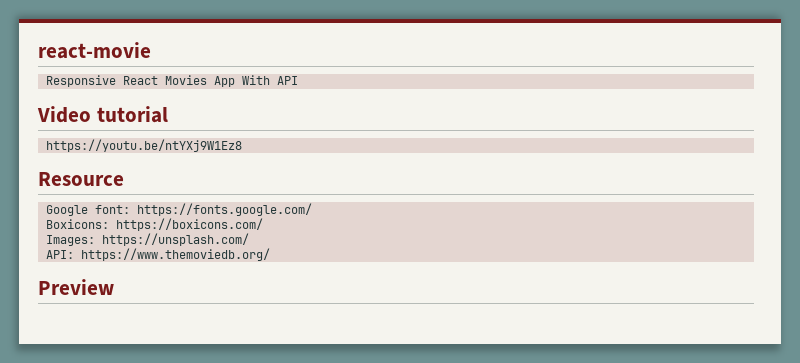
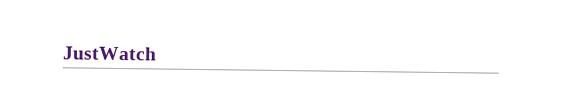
- react-movie
- Responsive React Movies App With API
- Video tutorial
- https://youtu.be/ntYXj9W1Ez8
- Resource
- Google font: https://fonts.google.com/
- Boxicons: https://boxicons.com/
- Images: https://unsplash.com/
- API: https://www.themoviedb.org/
- Preview
+ JustWatch

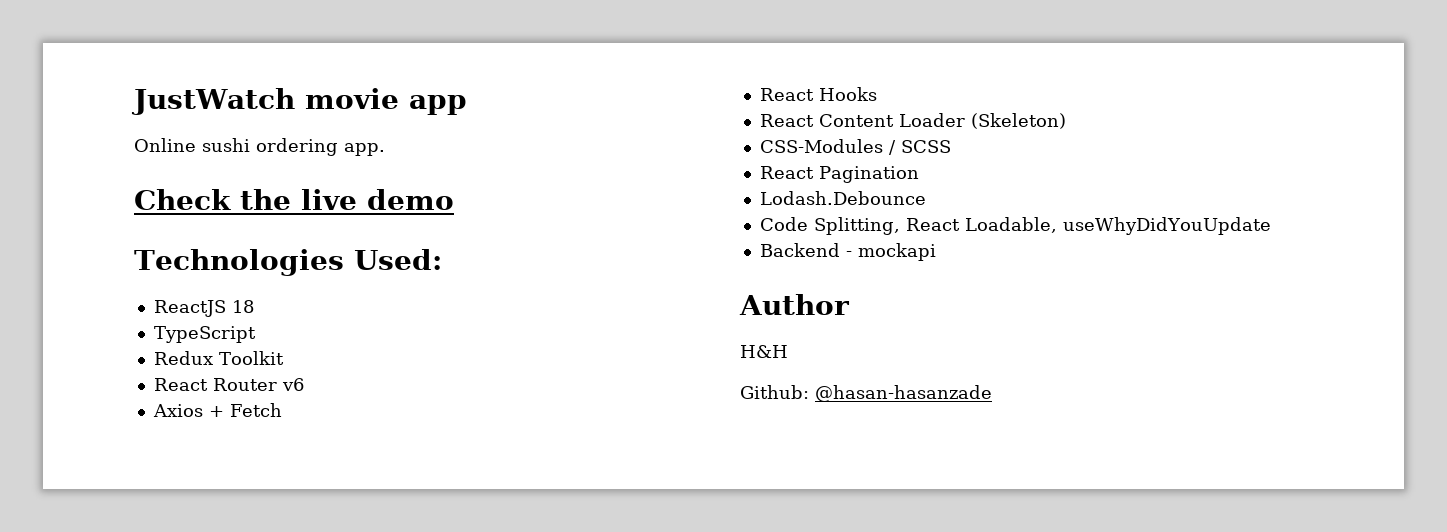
- JustWatch
+ JustWatch movie app
+ Online sushi ordering app.
+ Check the live demo
+ Technologies Used:
+ ReactJS 18
+ TypeScript
+ Redux Toolkit
+ React Router v6
+ Axios + Fetch
+ React Hooks
+ React Content Loader (Skeleton)
+ CSS-Modules / SCSS
+ React Pagination
+ Lodash.Debounce
+ Code Splitting, React Loadable, useWhyDidYouUpdate
+ Backend - mockapi
+ Author
+ H&H
+ Github: @hasan-hasanzade

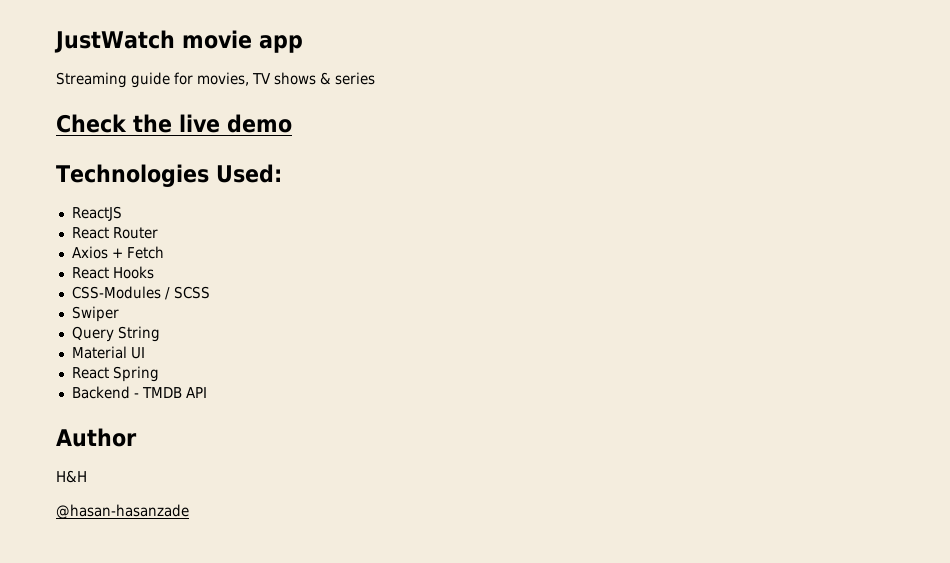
- Online sushi ordering app.
+ Streaming guide for movies, TV shows & series
- ReactJS 18
- TypeScript
- Redux Toolkit
+ ReactJS
- React Router v6
+ React Router
- React Content Loader (Skeleton)
- React Pagination
- Lodash.Debounce
- Code Splitting, React Loadable, useWhyDidYouUpdate
+ Swiper
+ Query String
+ Material UI
+ React Spring
- Backend - mockapi
+ Backend - TMDB API
- Github: @hasan-hasanzade
+ @hasan-hasanzade

